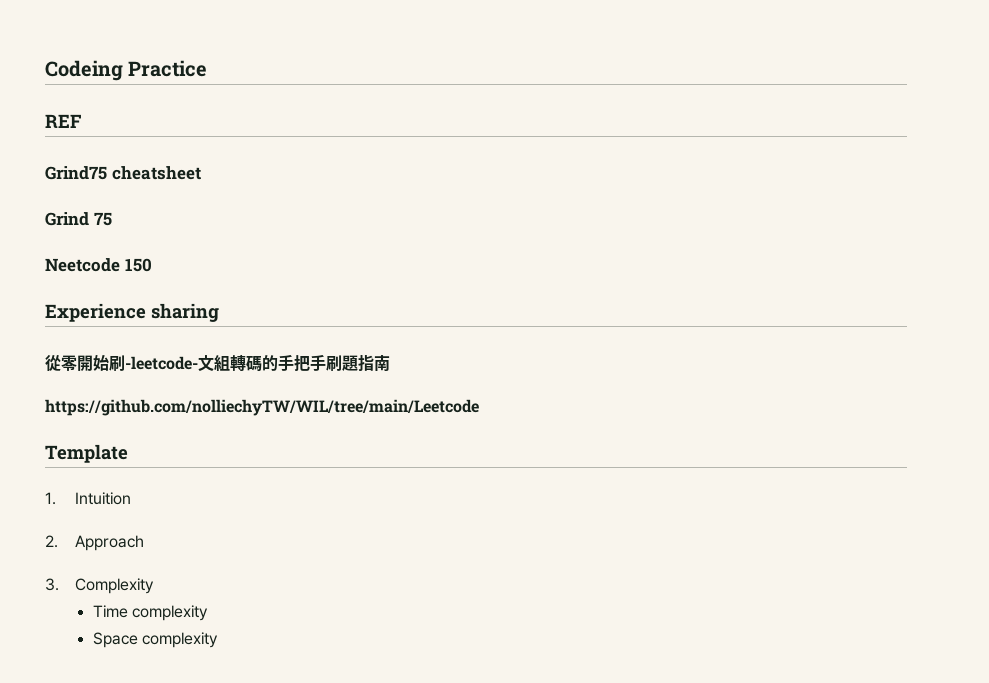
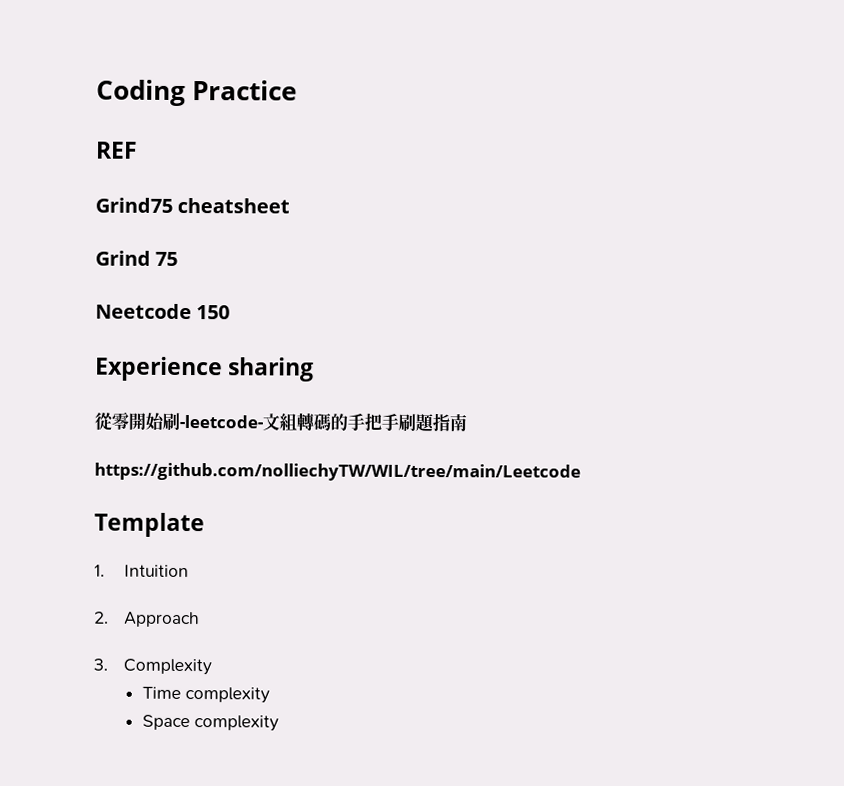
- Codeing Practice
+ Coding Practice

